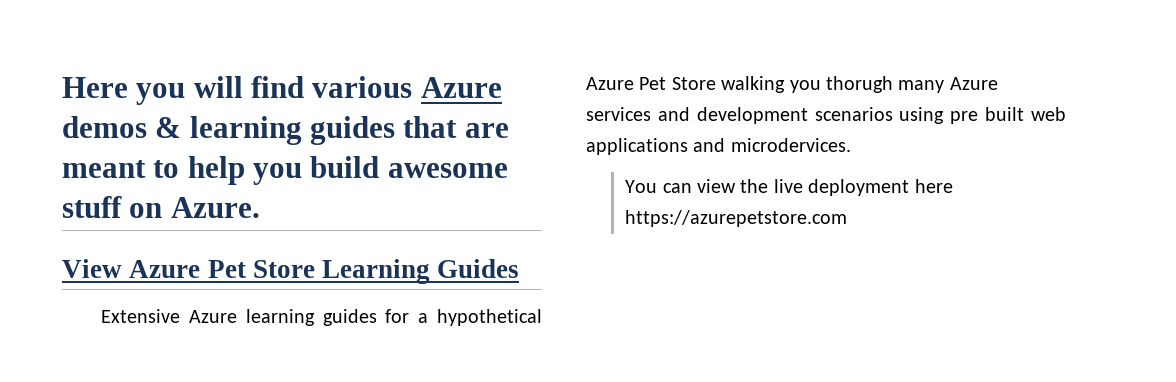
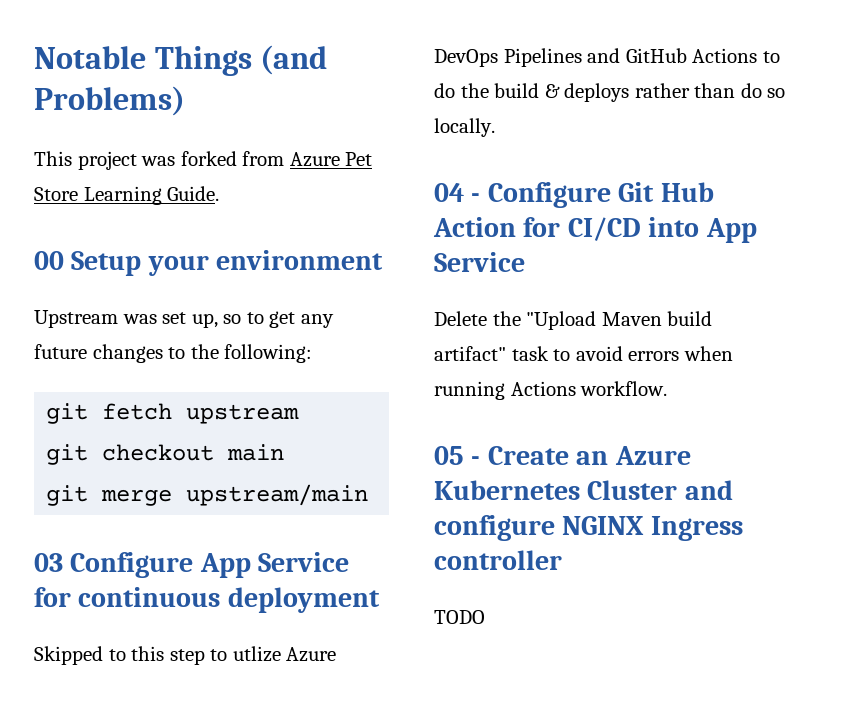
- Here you will find various Azure demos & learning guides that are meant to help you build awesome stuff on Azure.
- View Azure Pet Store Learning Guides
- Extensive Azure learning guides for a hypothetical Azure Pet Store walking you thorugh many Azure services and development scenarios using pre built web applications and microdervices.
- You can view the live deployment here https://azurepetstore.com
+ Notable Things (and Problems)
+ This project was forked from Azure Pet Store Learning Guide.
+ 00 Setup your environment
+ Upstream was set up, so to get any future changes to the following:
+ git fetch upstream
+ git checkout main
+ git merge upstream/main
+ 03 Configure App Service for continuous deployment
+ Skipped to this step to utlize Azure DevOps Pipelines and GitHub Actions to do the build & deploys rather than do so locally.
+ 04 - Configure Git Hub Action for CI/CD into App Service
+ Delete the "Upload Maven build artifact" task to avoid errors when running Actions workflow.
+ 05 - Create an Azure Kubernetes Cluster and configure NGINX Ingress controller
+ TODO

